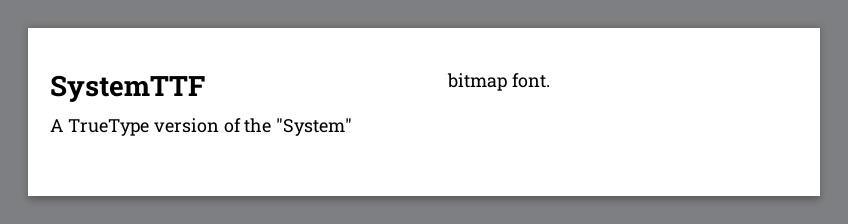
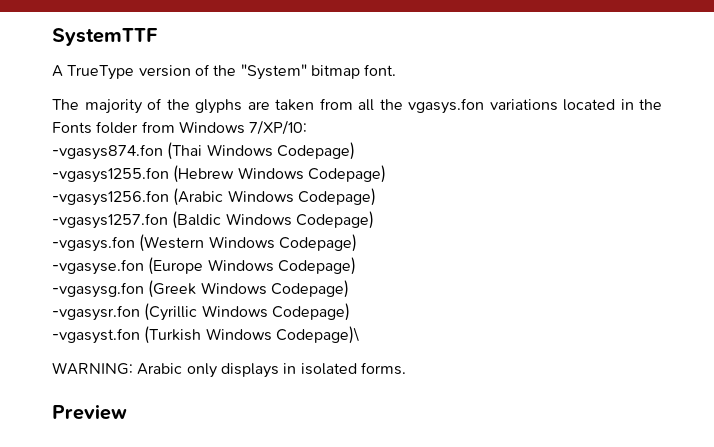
+ The majority of the glyphs are taken from all the vgasys.fon variations located in the Fonts folder from Windows 7/XP/10:
+ -vgasys874.fon (Thai Windows Codepage)
+ -vgasys1255.fon (Hebrew Windows Codepage)
+ -vgasys1256.fon (Arabic Windows Codepage)
+ -vgasys1257.fon (Baldic Windows Codepage)
+ -vgasys.fon (Western Windows Codepage)
+ -vgasyse.fon (Europe Windows Codepage)
+ -vgasysg.fon (Greek Windows Codepage)
+ -vgasysr.fon (Cyrillic Windows Codepage)
+ -vgasyst.fon (Turkish Windows Codepage)\
+ WARNING: Arabic only displays in isolated forms.
+ Preview

